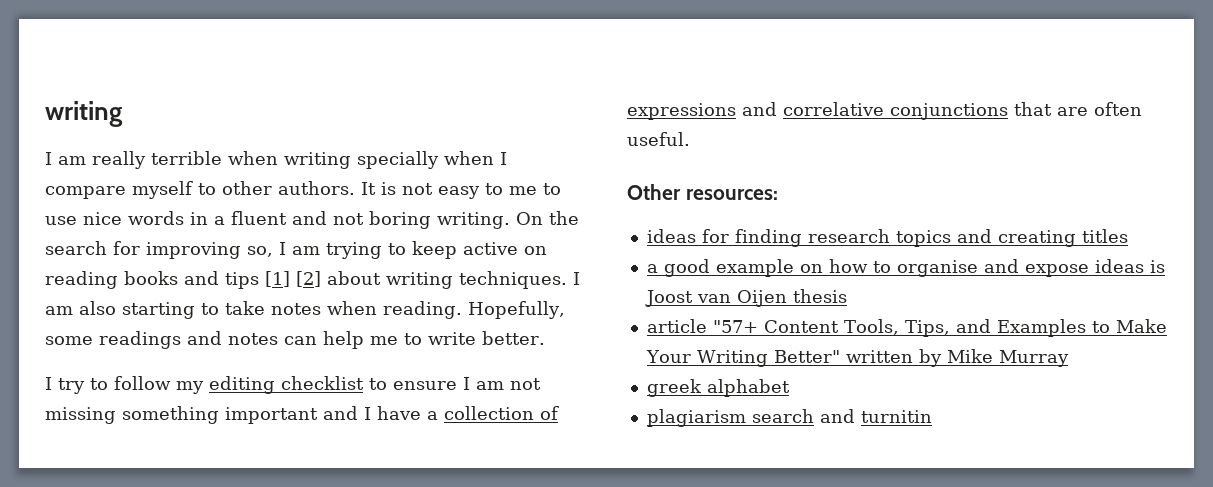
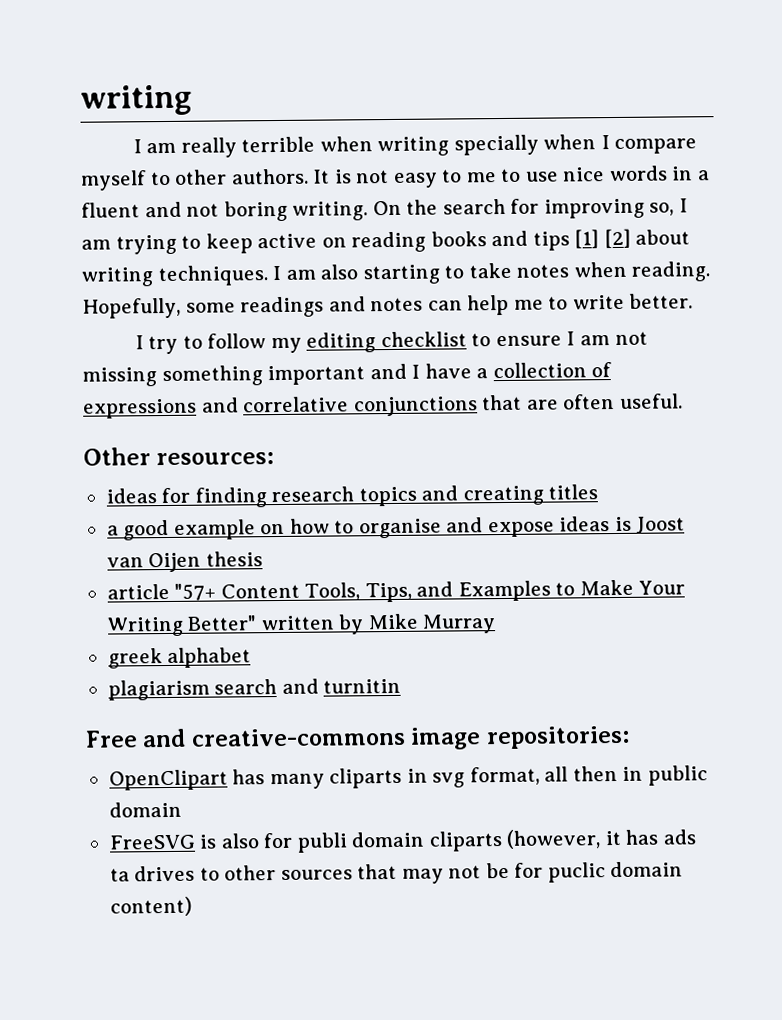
+ Free and creative-commons image repositories:
+ OpenClipart has many cliparts in svg format, all then in public domain
+ FreeSVG is also for publi domain cliparts (however, it has ads ta drives to other sources that may not be for puclic domain content)

